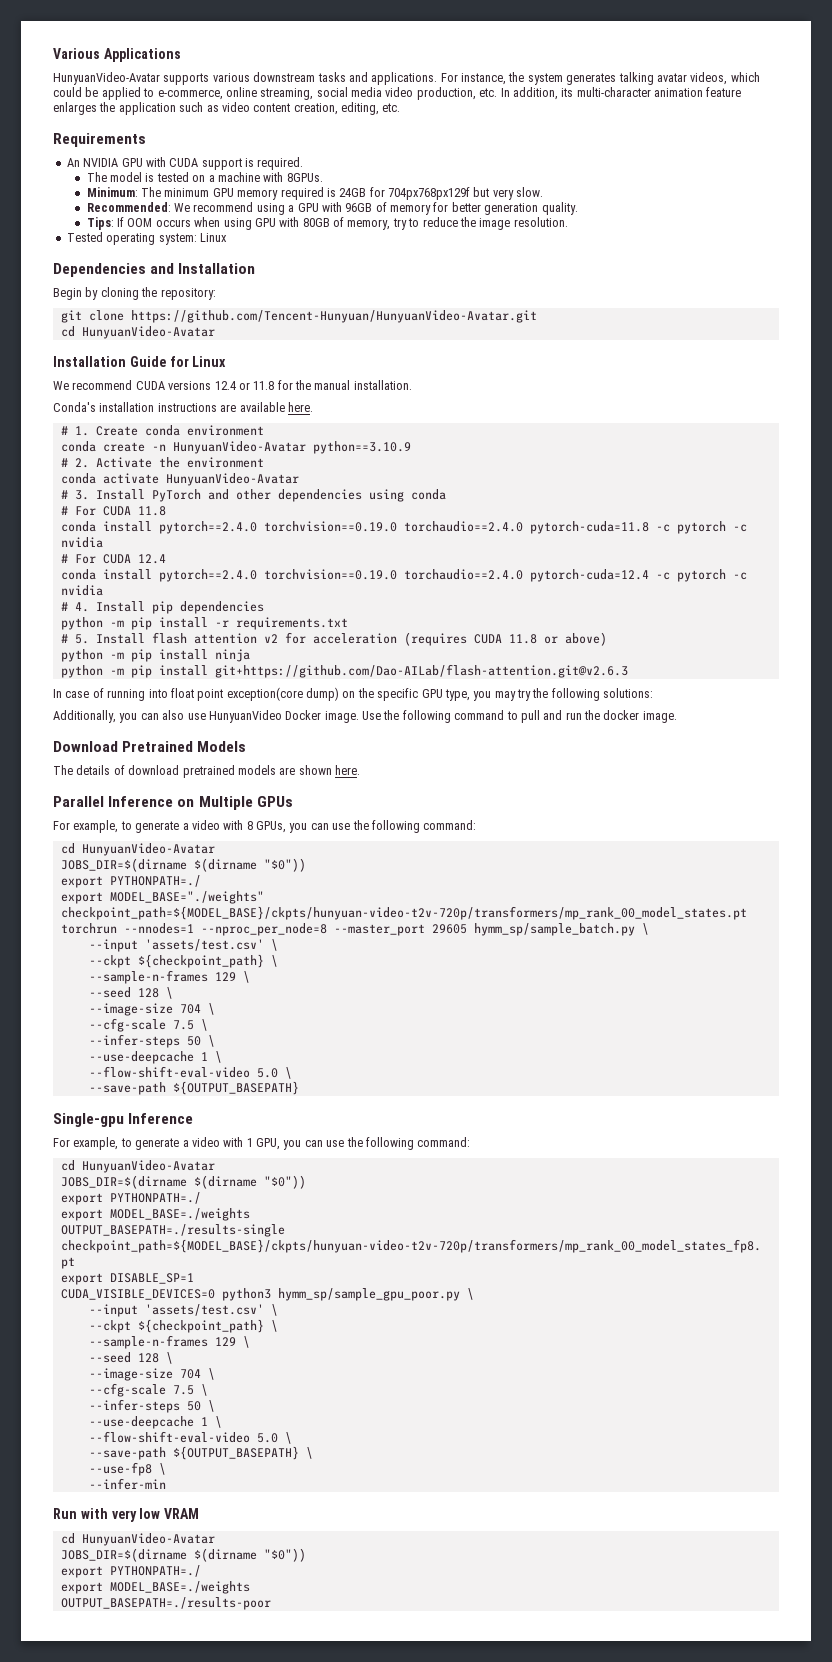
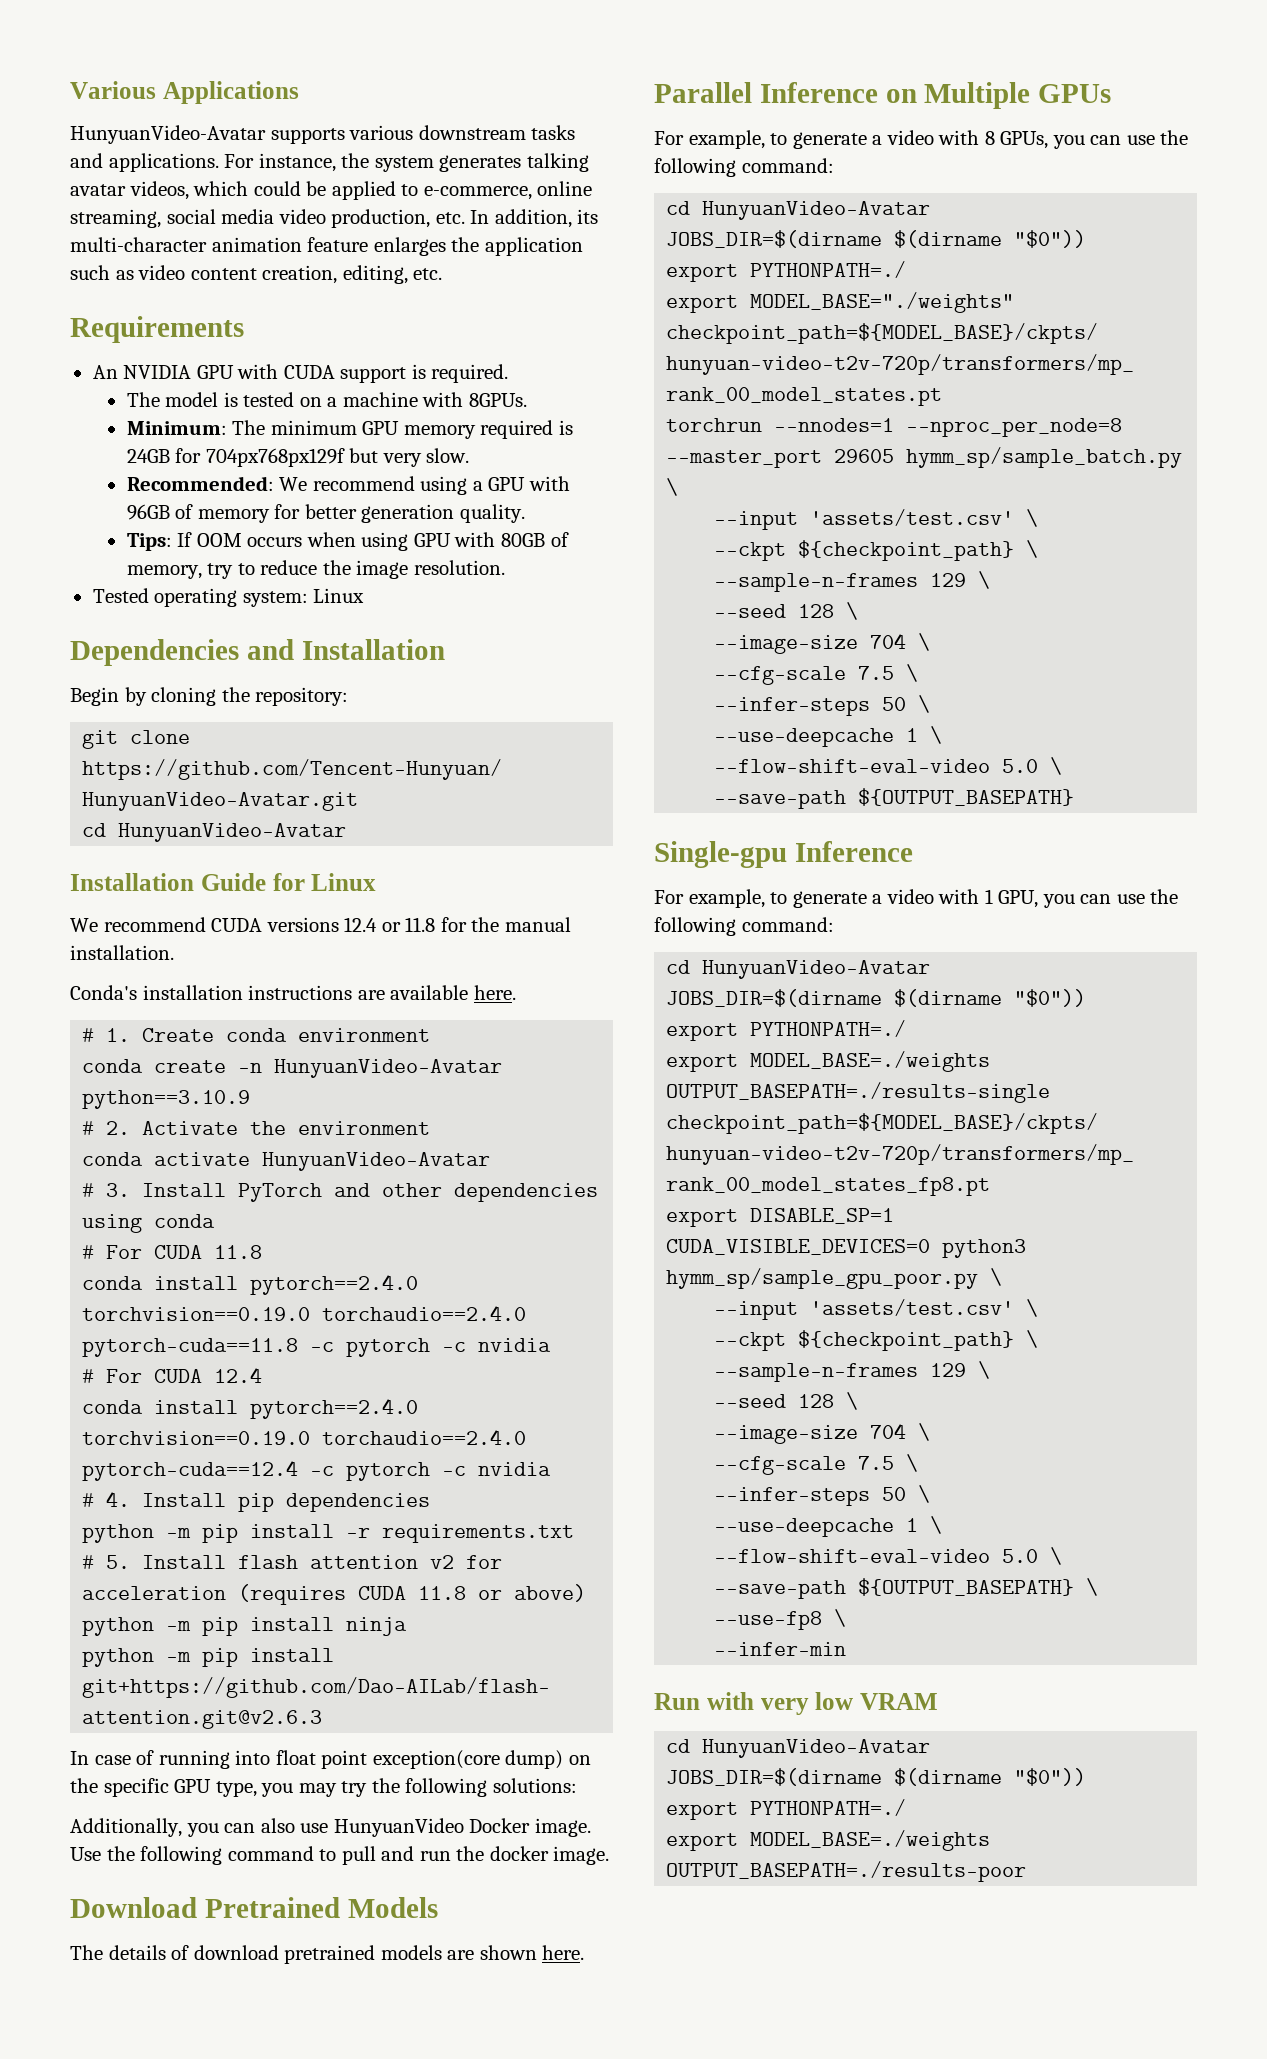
- conda install pytorch==2.4.0 torchvision==0.19.0 torchaudio==2.4.0 pytorch-cuda=11.8 -c pytorch -c nvidia
+ conda install pytorch==2.4.0 torchvision==0.19.0 torchaudio==2.4.0 pytorch-cuda==11.8 -c pytorch -c nvidia
- conda install pytorch==2.4.0 torchvision==0.19.0 torchaudio==2.4.0 pytorch-cuda=12.4 -c pytorch -c nvidia
+ conda install pytorch==2.4.0 torchvision==0.19.0 torchaudio==2.4.0 pytorch-cuda==12.4 -c pytorch -c nvidia

